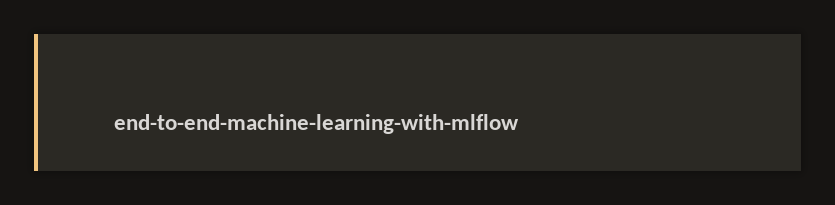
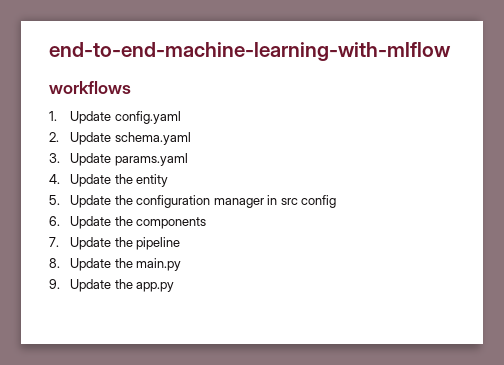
+ workflows
+ 1. Update config.yaml
+ 2. Update schema.yaml
+ 3. Update params.yaml
+ 4. Update the entity
+ 5. Update the configuration manager in src config
+ 6. Update the components
+ 7. Update the pipeline
+ 8. Update the main.py
+ 9. Update the app.py

